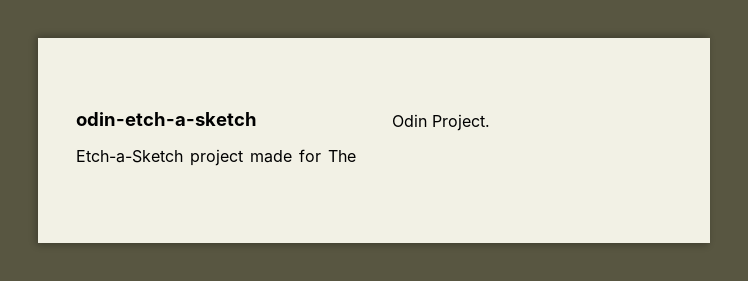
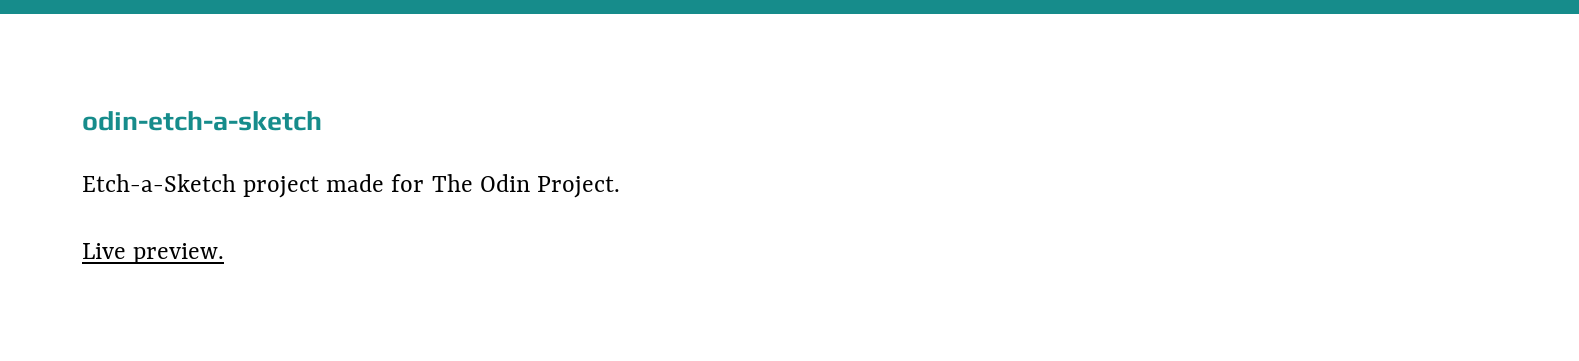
+ Live preview.

